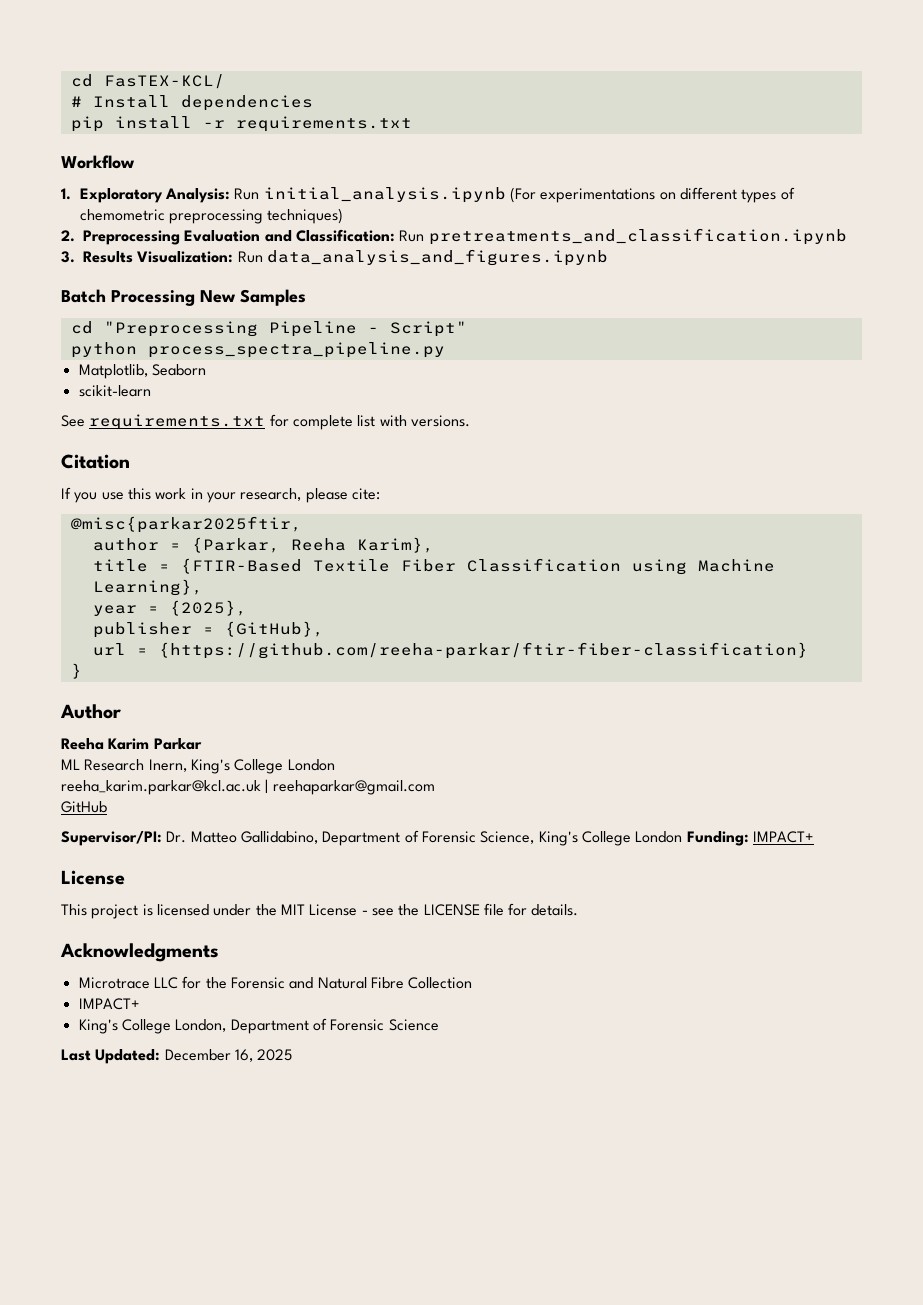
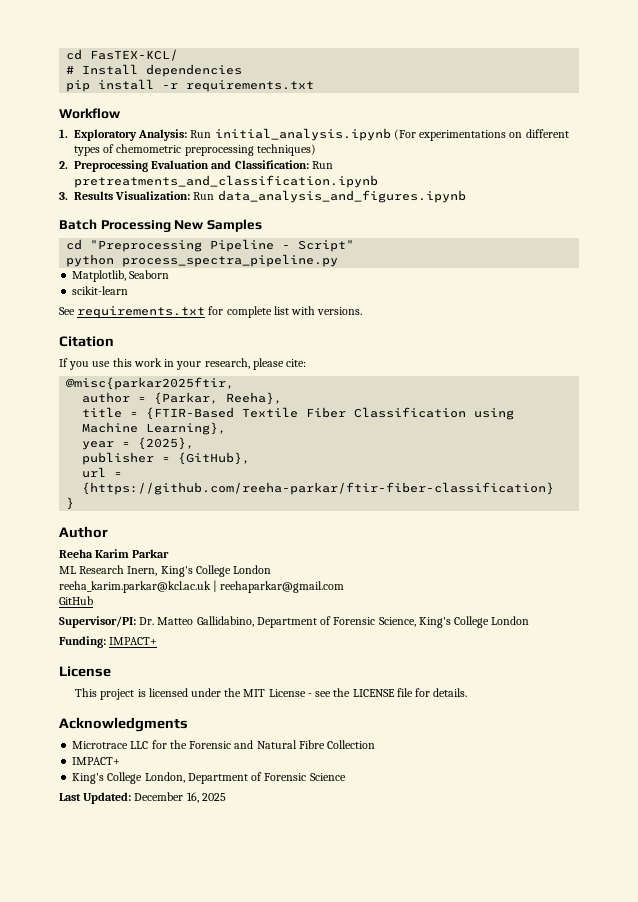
- author = {Parkar, Reeha Karim},
+ author = {Parkar, Reeha},
- Supervisor/PI: Dr. Matteo Gallidabino, Department of Forensic Science, King's College London Funding: IMPACT+
+ Supervisor/PI: Dr. Matteo Gallidabino, Department of Forensic Science, King's College London
+ Funding: IMPACT+

